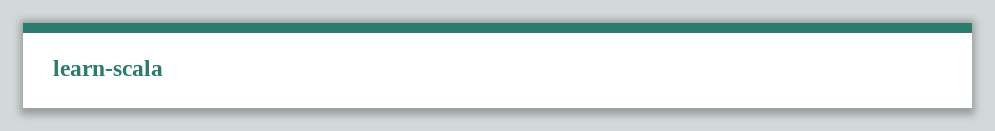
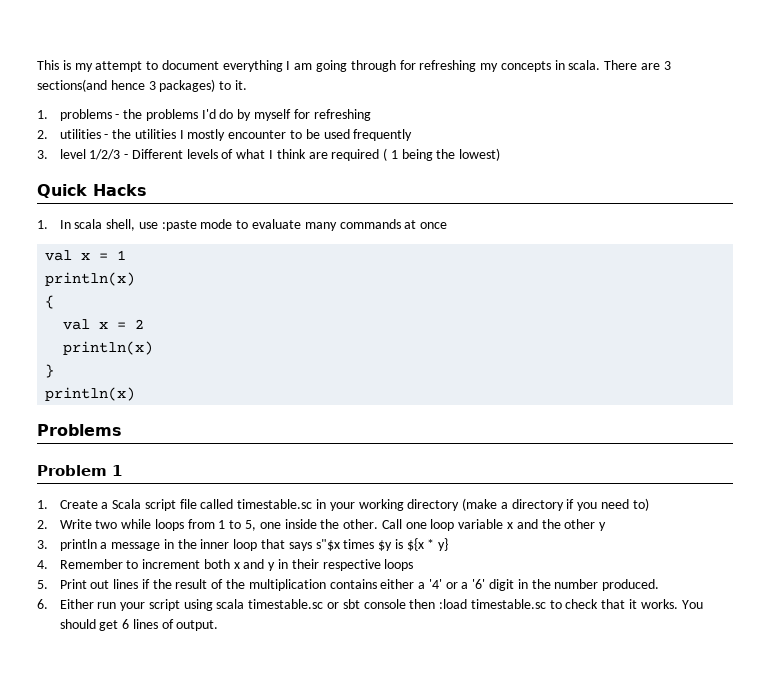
- learn-scala
+ This is my attempt to document everything I am going through for refreshing my concepts in scala. There are 3 sections(and hence 3 packages) to it.
+ 1. problems - the problems I'd do by myself for refreshing
+ 2. utilities - the utilities I mostly encounter to be used frequently
+ 3. level 1/2/3 - Different levels of what I think are required ( 1 being the lowest)
+ Quick Hacks
+ 1. In scala shell, use :paste mode to evaluate many commands at once
+ val x = 1
+ println(x)
+ {
+ val x = 2
+ println(x)
+ }
+ println(x)
+ Problems
+ Problem 1
+ 1. Create a Scala script file called timestable.sc in your working directory (make a directory if you need to)
+ 2. Write two while loops from 1 to 5, one inside the other. Call one loop variable x and the other y
+ 3. println a message in the inner loop that says s"$x times $y is ${x * y}
+ 4. Remember to increment both x and y in their respective loops
+ 5. Print out lines if the result of the multiplication contains either a '4' or a '6' digit in the number produced.
+ 6. Either run your script using scala timestable.sc or sbt console then :load timestable.sc to check that it works. You should get 6 lines of output.

